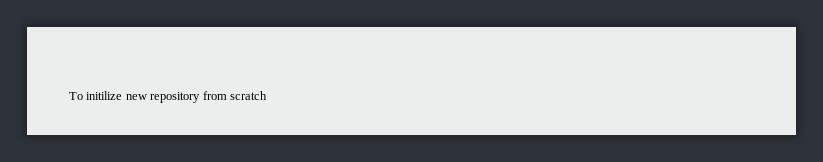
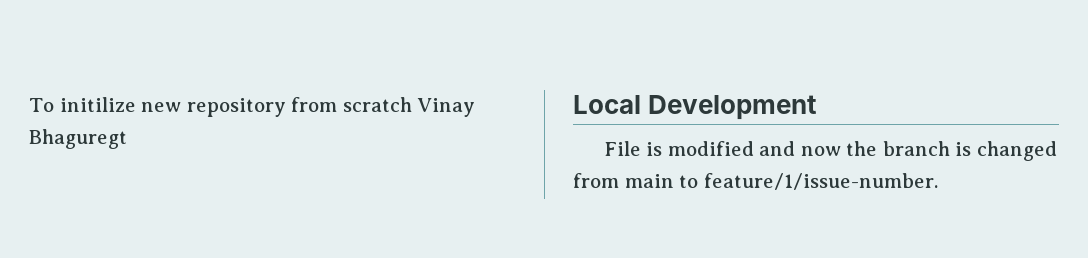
- To initilize new repository from scratch
+ To initilize new repository from scratch Vinay Bhaguregt
+ Local Development
+ File is modified and now the branch is changed from main to feature/1/issue-number.

